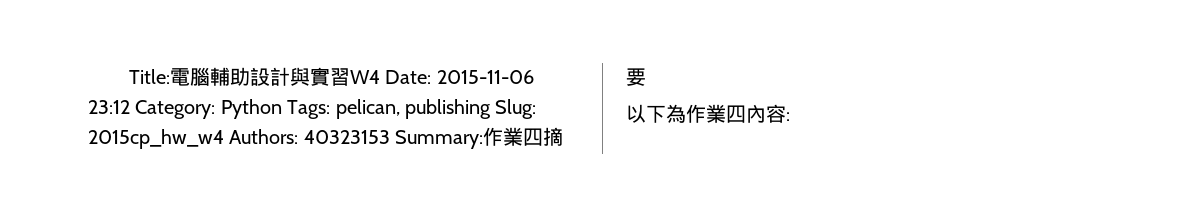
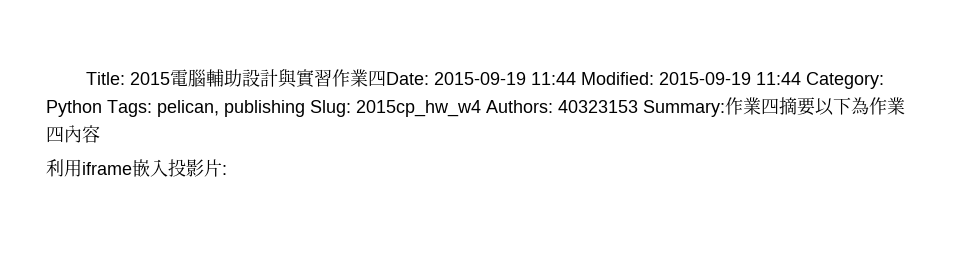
- Title:電腦輔助設計與實習W4 Date: 2015-11-06 23:12 Category: Python Tags: pelican, publishing Slug: 2015cp_hw_w4 Authors: 40323153 Summary:作業四摘要
- 以下為作業四內容:
+ Title: 2015電腦輔助設計與實習作業四Date: 2015-09-19 11:44 Modified: 2015-09-19 11:44 Category: Python Tags: pelican, publishing Slug: 2015cp_hw_w4 Authors: 40323153 Summary:作業四摘要以下為作業四內容
+ 利用iframe嵌入投影片:

